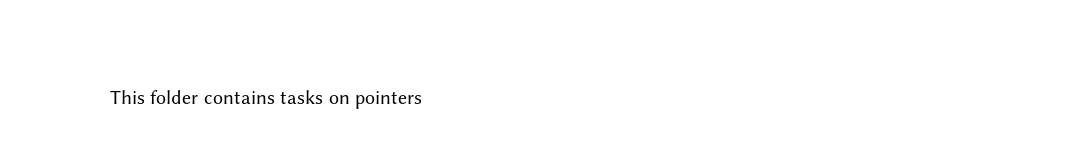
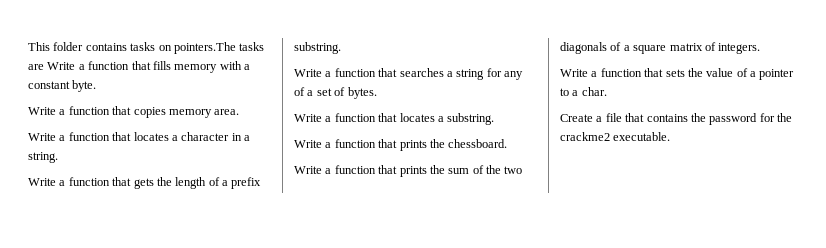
- This folder contains tasks on pointers
+ This folder contains tasks on pointers.The tasks are Write a function that fills memory with a constant byte.
+ Write a function that copies memory area.
+ Write a function that locates a character in a string.
+ Write a function that gets the length of a prefix substring.
+ Write a function that searches a string for any of a set of bytes.
+ Write a function that locates a substring.
+ Write a function that prints the chessboard.
+ Write a function that prints the sum of the two diagonals of a square matrix of integers.
+ Write a function that sets the value of a pointer to a char.
+ Create a file that contains the password for the crackme2 executable.

